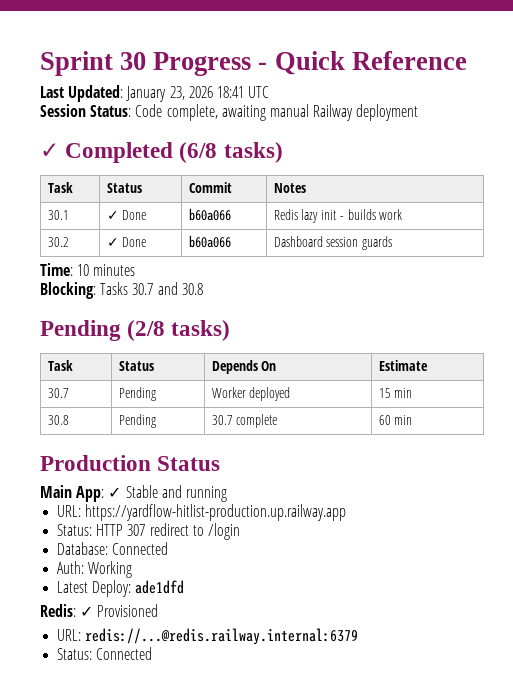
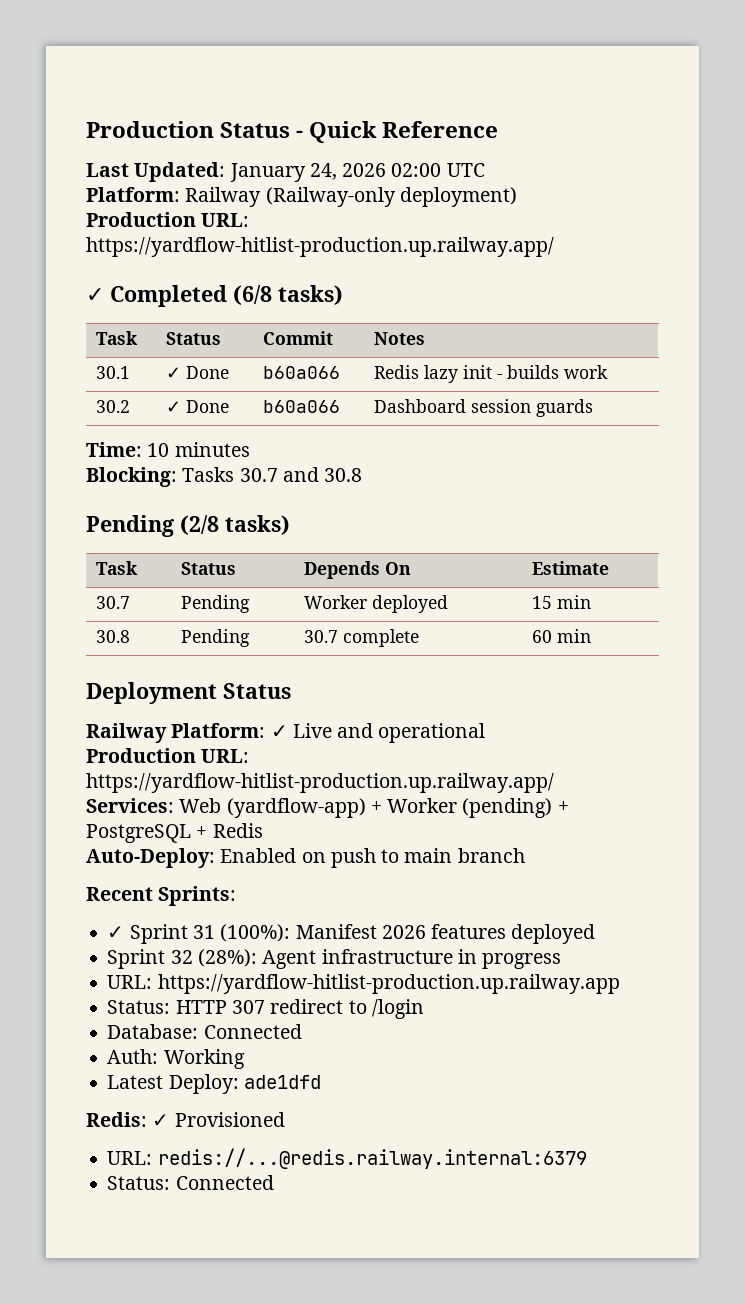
- Sprint 30 Progress - Quick Reference
+ Production Status - Quick Reference
- Last Updated: January 23, 2026 18:41 UTC
- Session Status: Code complete, awaiting manual Railway deployment
+ Last Updated: January 24, 2026 02:00 UTC
+ Platform: Railway (Railway-only deployment)
+ Production URL: https://yardflow-hitlist-production.up.railway.app/
- Production Status
+ Deployment Status
- Main App: ✓ Stable and running
+ Railway Platform: ✓ Live and operational
+ Production URL: https://yardflow-hitlist-production.up.railway.app/
+ Services: Web (yardflow-app) + Worker (pending) + PostgreSQL + Redis
+ Auto-Deploy: Enabled on push to main branch
+ Recent Sprints:
+ ✓ Sprint 31 (100%): Manifest 2026 features deployed
+ Sprint 32 (28%): Agent infrastructure in progress

